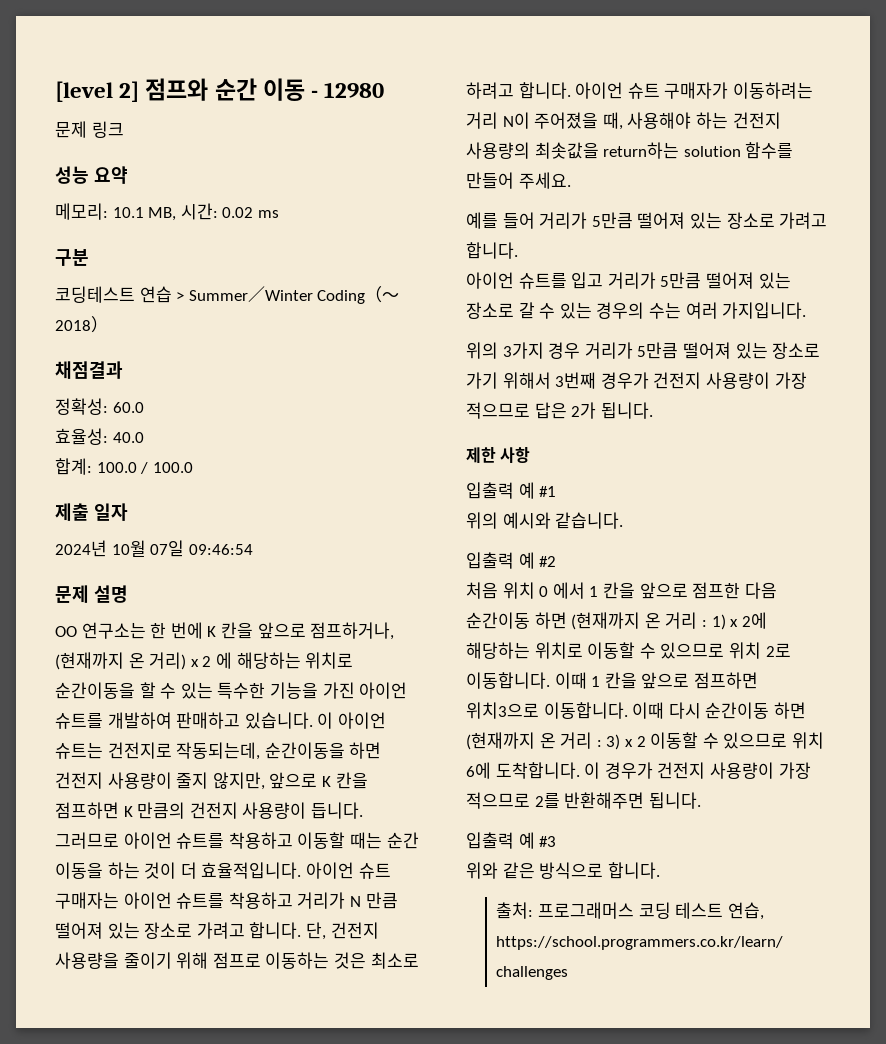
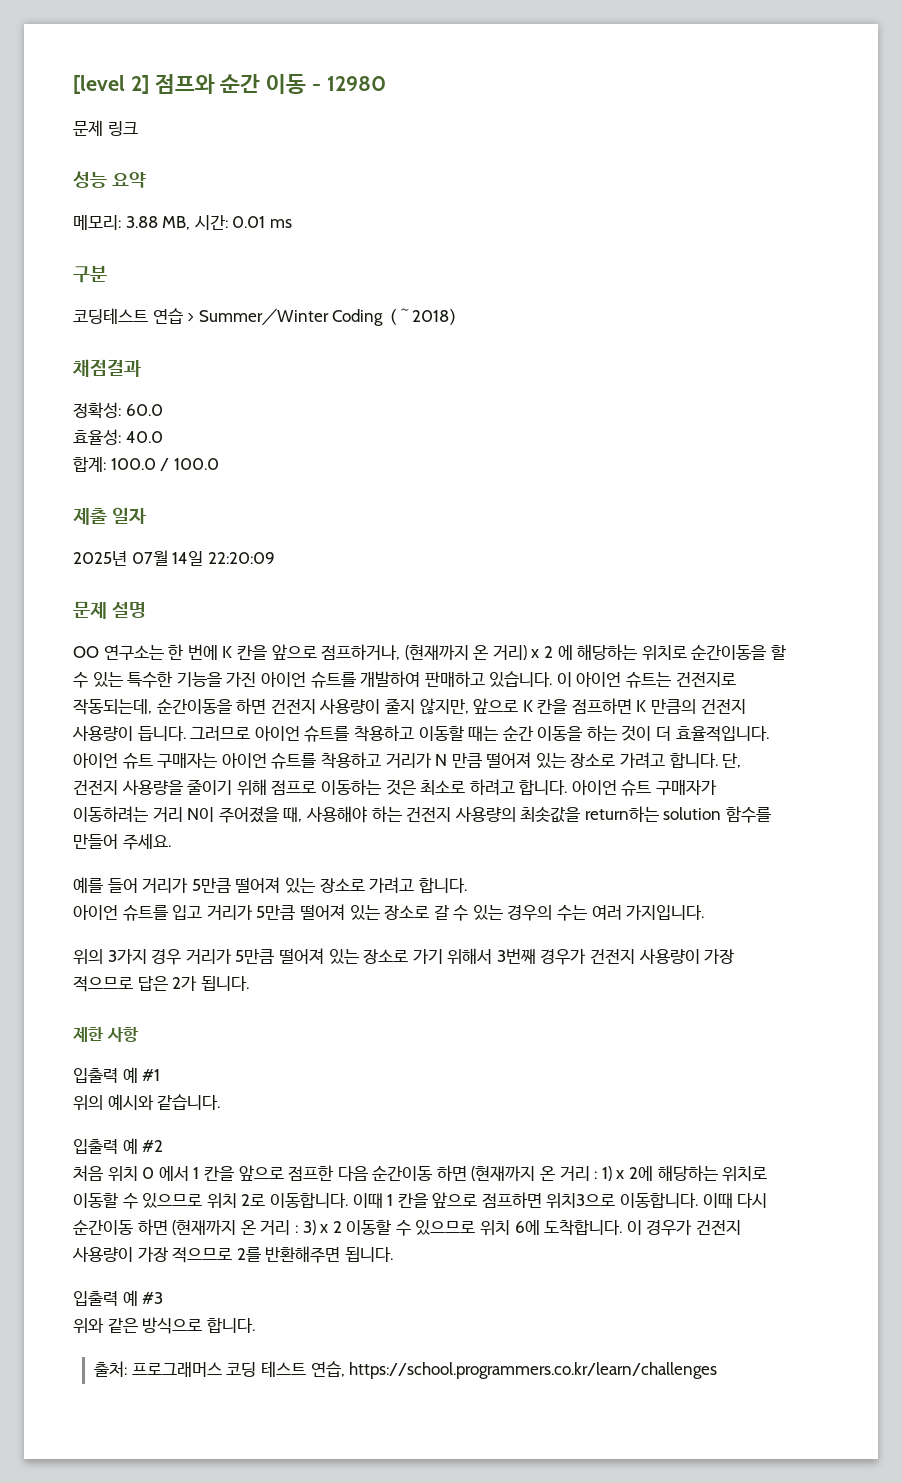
- 메모리: 10.1 MB, 시간: 0.02 ms
+ 메모리: 3.88 MB, 시간: 0.01 ms
- 2024년 10월 07일 09:46:54
+ 2025년 07월 14일 22:20:09

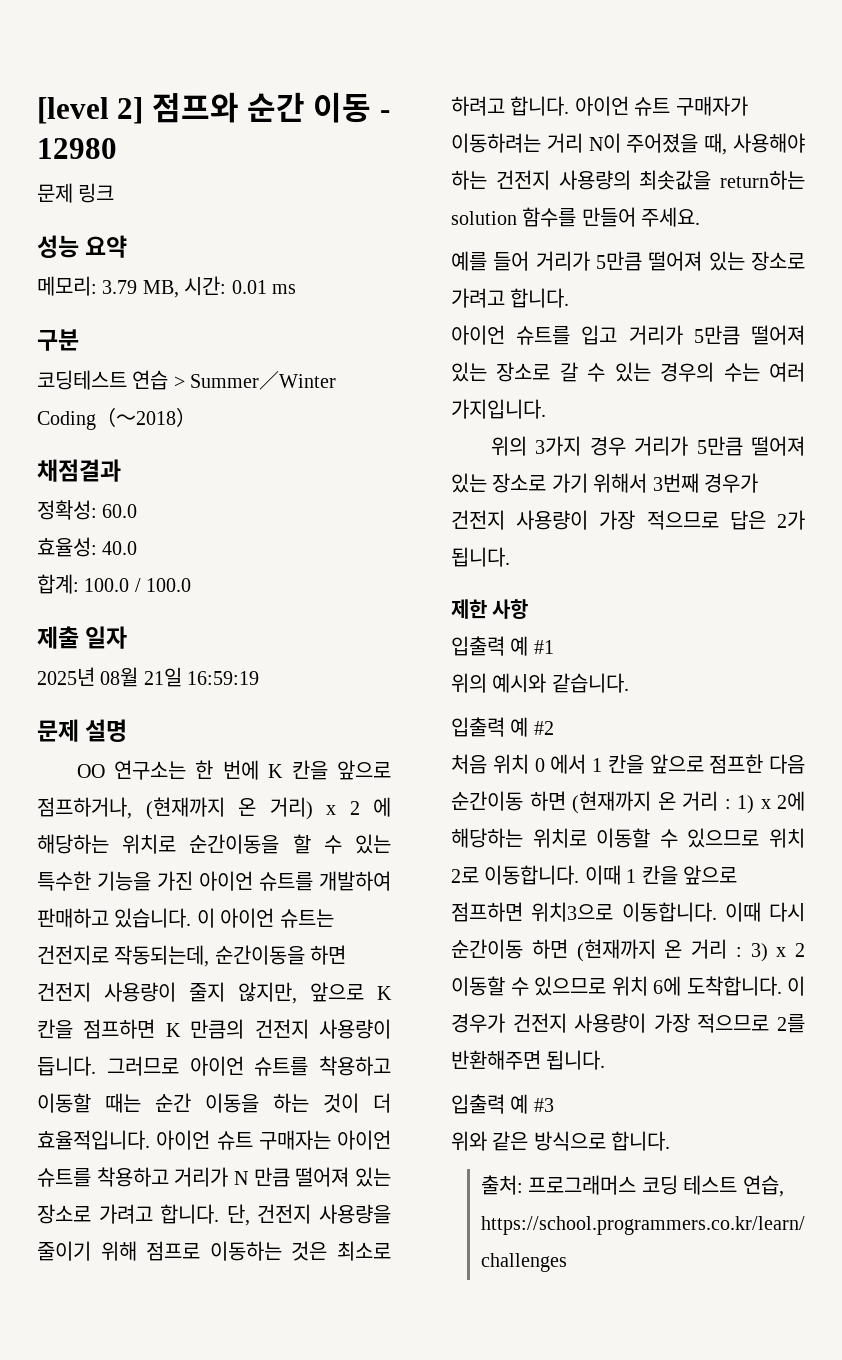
- 메모리: 3.88 MB, 시간: 0.01 ms
+ 메모리: 3.79 MB, 시간: 0.01 ms
- 2025년 07월 14일 22:20:09
+ 2025년 08월 21일 16:59:19

